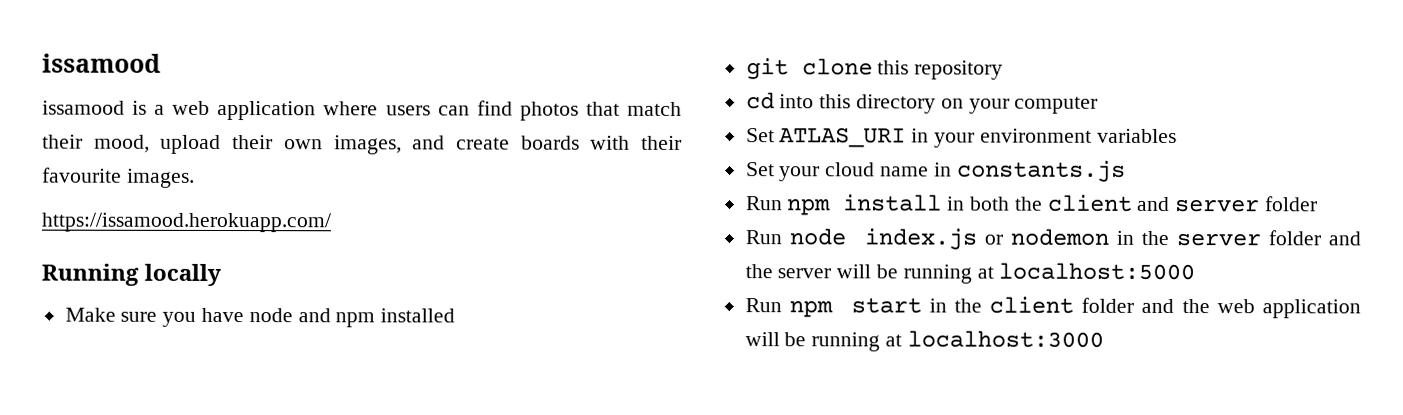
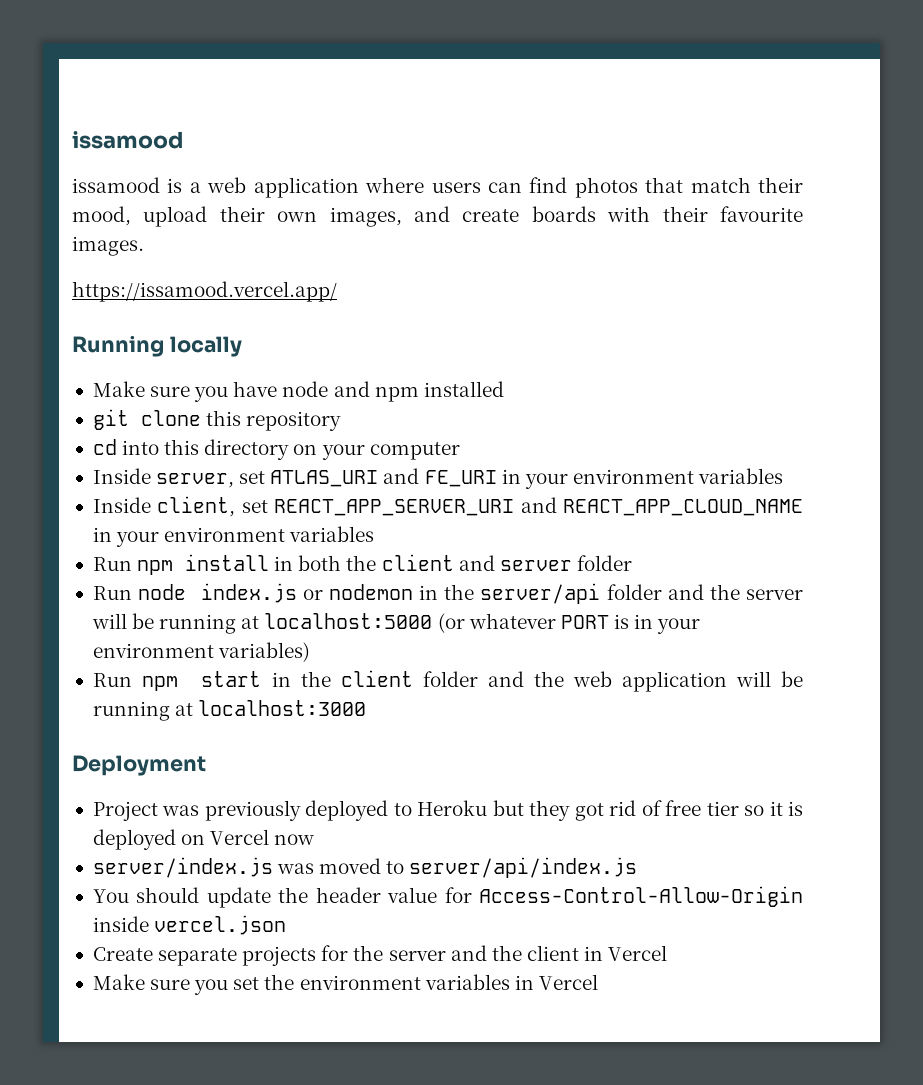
- https://issamood.herokuapp.com/
+ https://issamood.vercel.app/
- Set ATLAS_URI in your environment variables
- Set your cloud name in constants.js
+ Inside server, set ATLAS_URI and FE_URI in your environment variables
+ Inside client, set REACT_APP_SERVER_URI and REACT_APP_CLOUD_NAME in your environment variables
- Run node index.js or nodemon in the server folder and the server will be running at localhost:5000
+ Run node index.js or nodemon in the server/api folder and the server will be running at localhost:5000 (or whatever PORT is in your environment variables)
+ Deployment
+ Project was previously deployed to Heroku but they got rid of free tier so it is deployed on Vercel now
+ server/index.js was moved to server/api/index.js
+ You should update the header value for Access-Control-Allow-Origin inside vercel.json
+ Create separate projects for the server and the client in Vercel
+ Make sure you set the environment variables in Vercel

